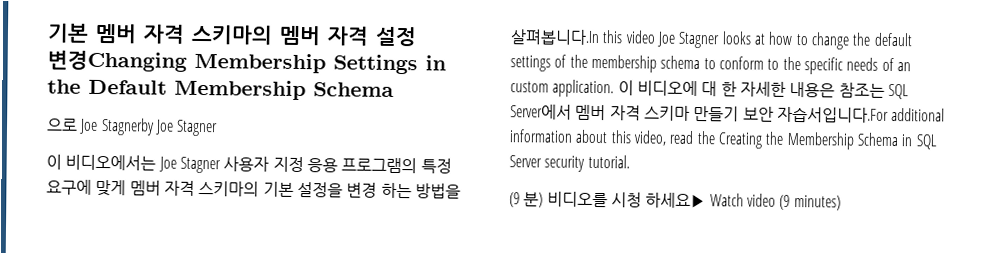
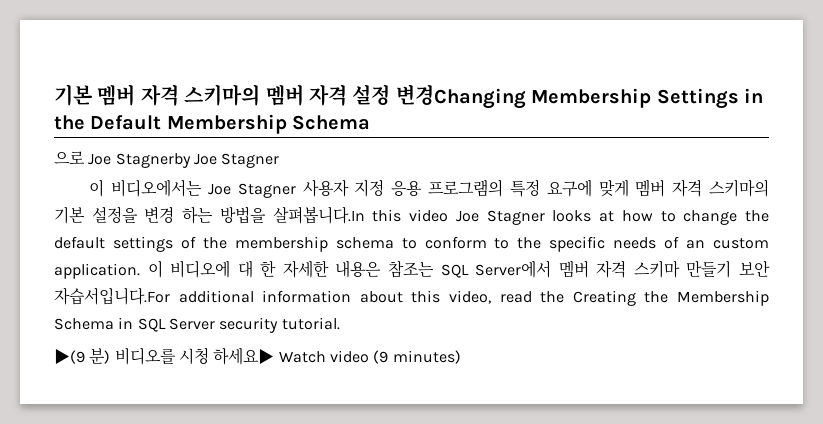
- (9 분) 비디오를 시청 하세요▶ Watch video (9 minutes)
+ ▶(9 분) 비디오를 시청 하세요▶ Watch video (9 minutes)

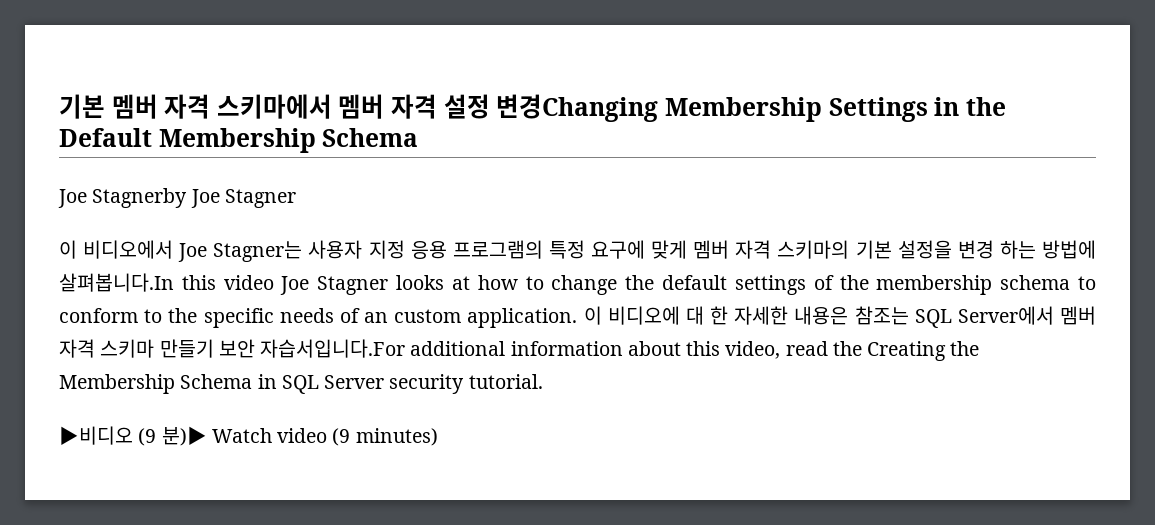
- 기본 멤버 자격 스키마의 멤버 자격 설정 변경Changing Membership Settings in the Default Membership Schema
+ 기본 멤버 자격 스키마에서 멤버 자격 설정 변경Changing Membership Settings in the Default Membership Schema
- 으로 Joe Stagnerby Joe Stagner
+ Joe Stagnerby Joe Stagner
- 이 비디오에서는 Joe Stagner 사용자 지정 응용 프로그램의 특정 요구에 맞게 멤버 자격 스키마의 기본 설정을 변경 하는 방법을 살펴봅니다.In this video Joe Stagner looks at how to change the default settings of the membership schema to conform to the specific needs of an custom application.
+ 이 비디오에서 Joe Stagner는 사용자 지정 응용 프로그램의 특정 요구에 맞게 멤버 자격 스키마의 기본 설정을 변경 하는 방법에 살펴봅니다.In this video Joe Stagner looks at how to change the default settings of the membership schema to conform to the specific needs of an custom application.
- ▶(9 분) 비디오를 시청 하세요▶ Watch video (9 minutes)
+ ▶비디오 (9 분)▶ Watch video (9 minutes)

